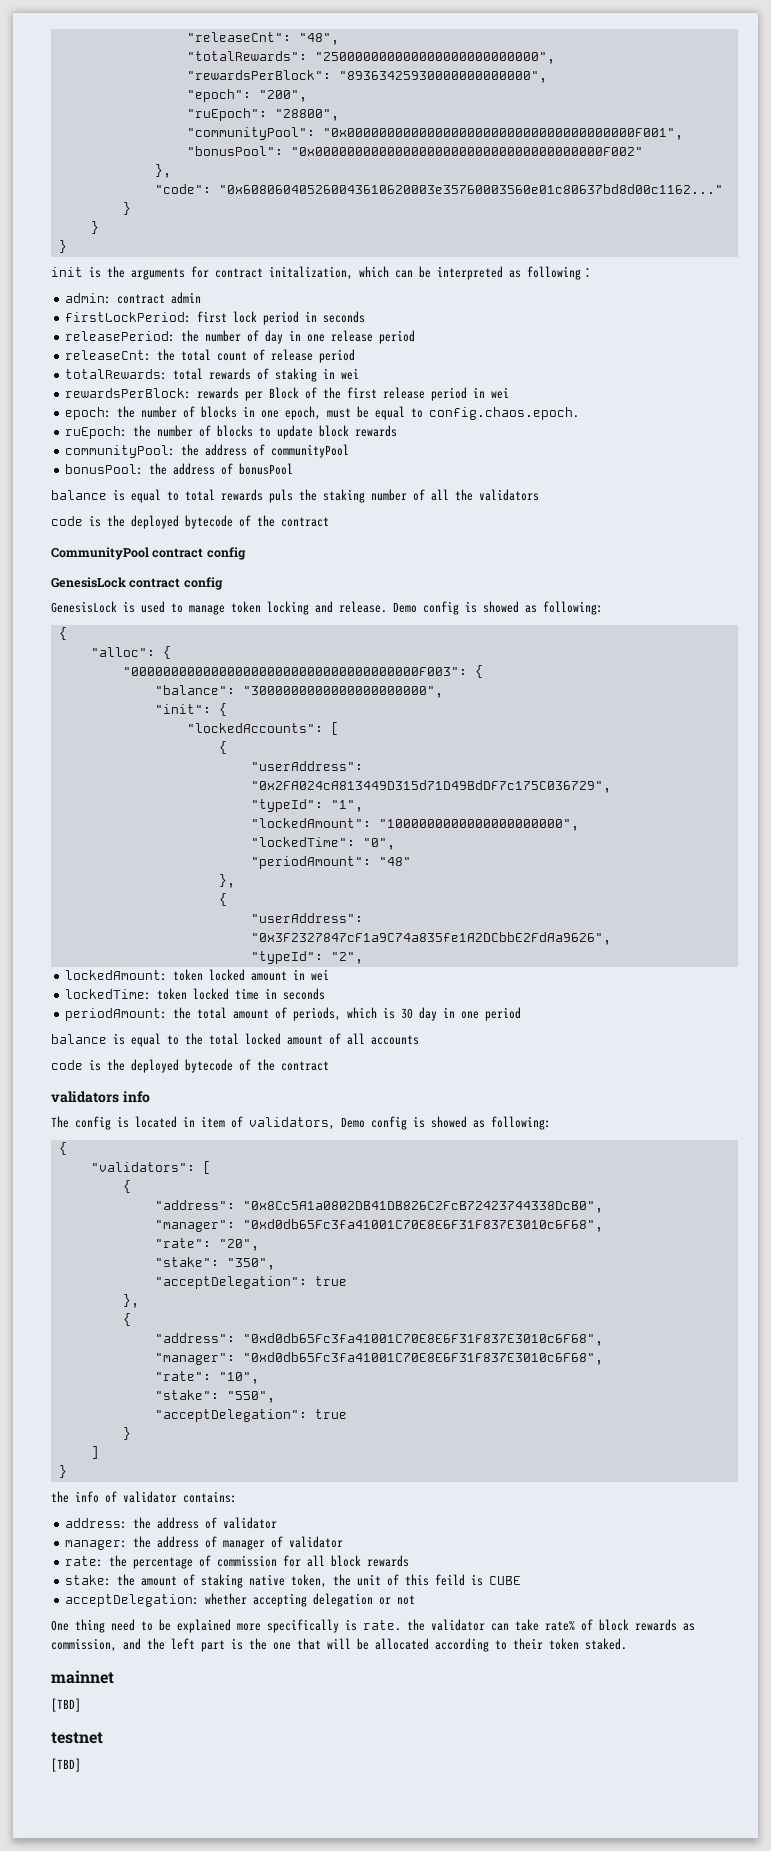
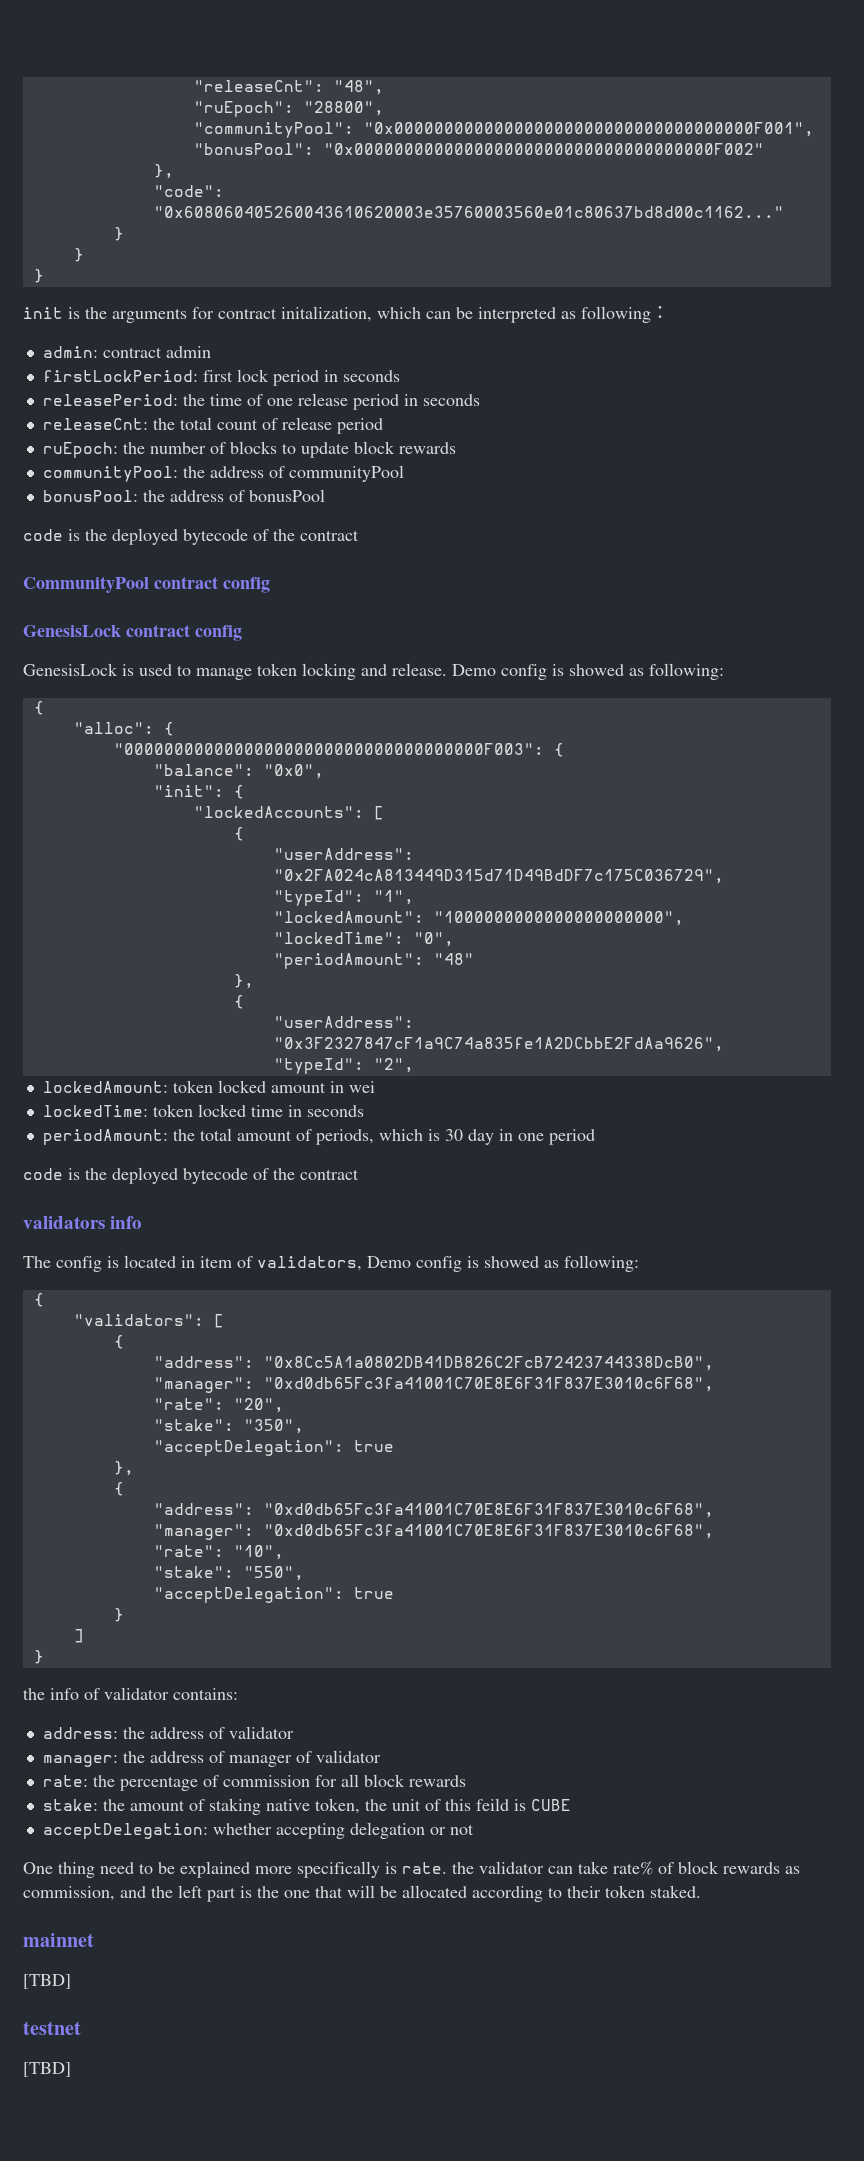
- "totalRewards": "250000000000000000000000000",
- "rewardsPerBlock": "89363425930000000000000",
- "epoch": "200",
- releasePeriod: the number of day in one release period
+ releasePeriod: the time of one release period in seconds
- totalRewards: total rewards of staking in wei
- rewardsPerBlock: rewards per Block of the first release period in wei
- epoch: the number of blocks in one epoch, must be equal to config.chaos.epoch.
- balance is equal to total rewards puls the staking number of all the validators
- "balance": "3000000000000000000000",
+ "balance": "0x0",
- balance is equal to the total locked amount of all accounts

